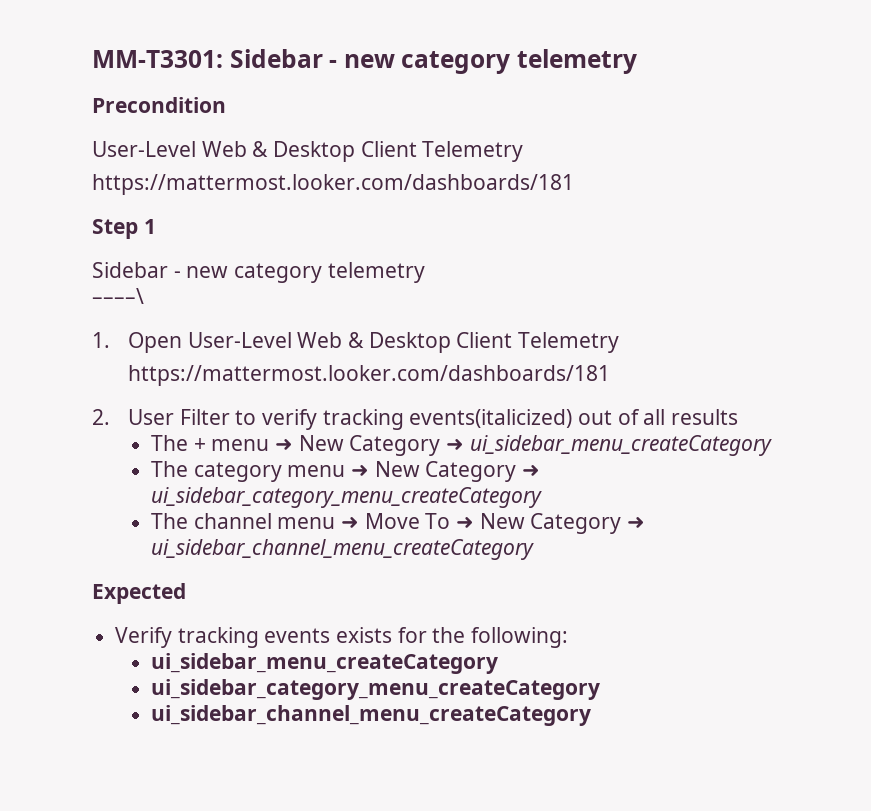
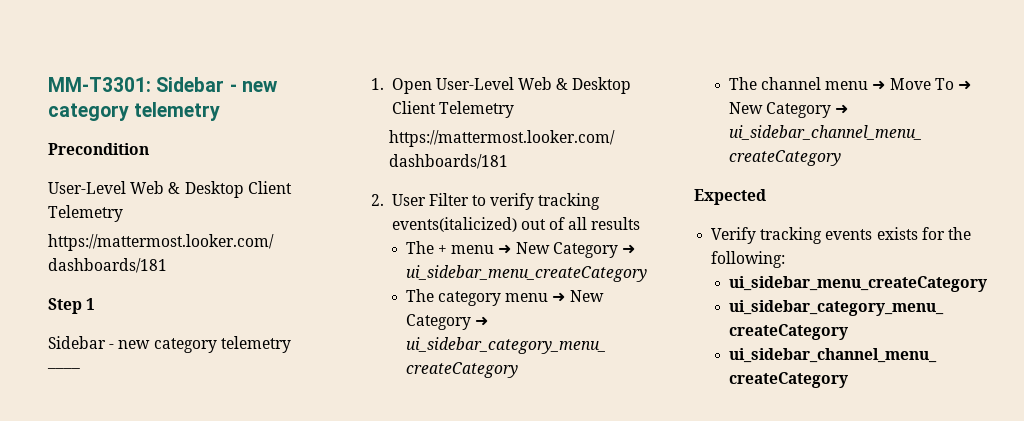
- ––––\
+ ––––

